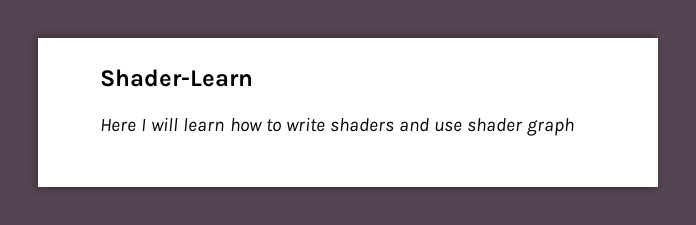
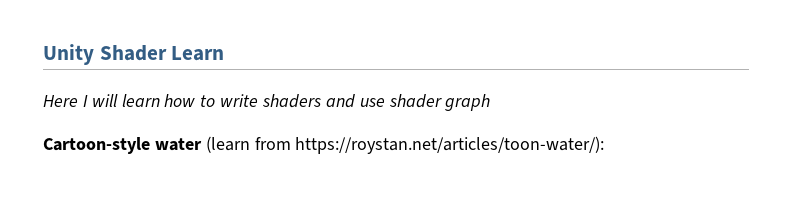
- Shader-Learn
+ Unity Shader Learn
+ Cartoon-style water (learn from https://roystan.net/articles/toon-water/):

